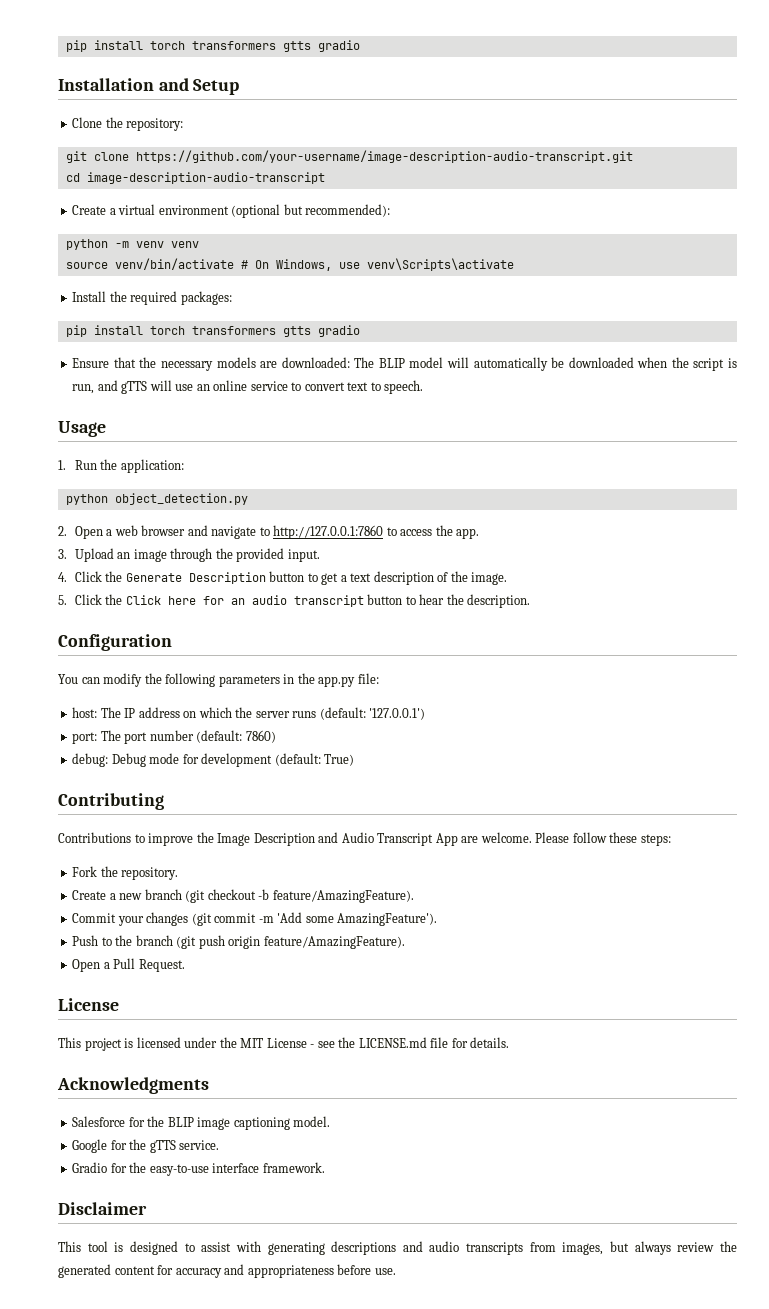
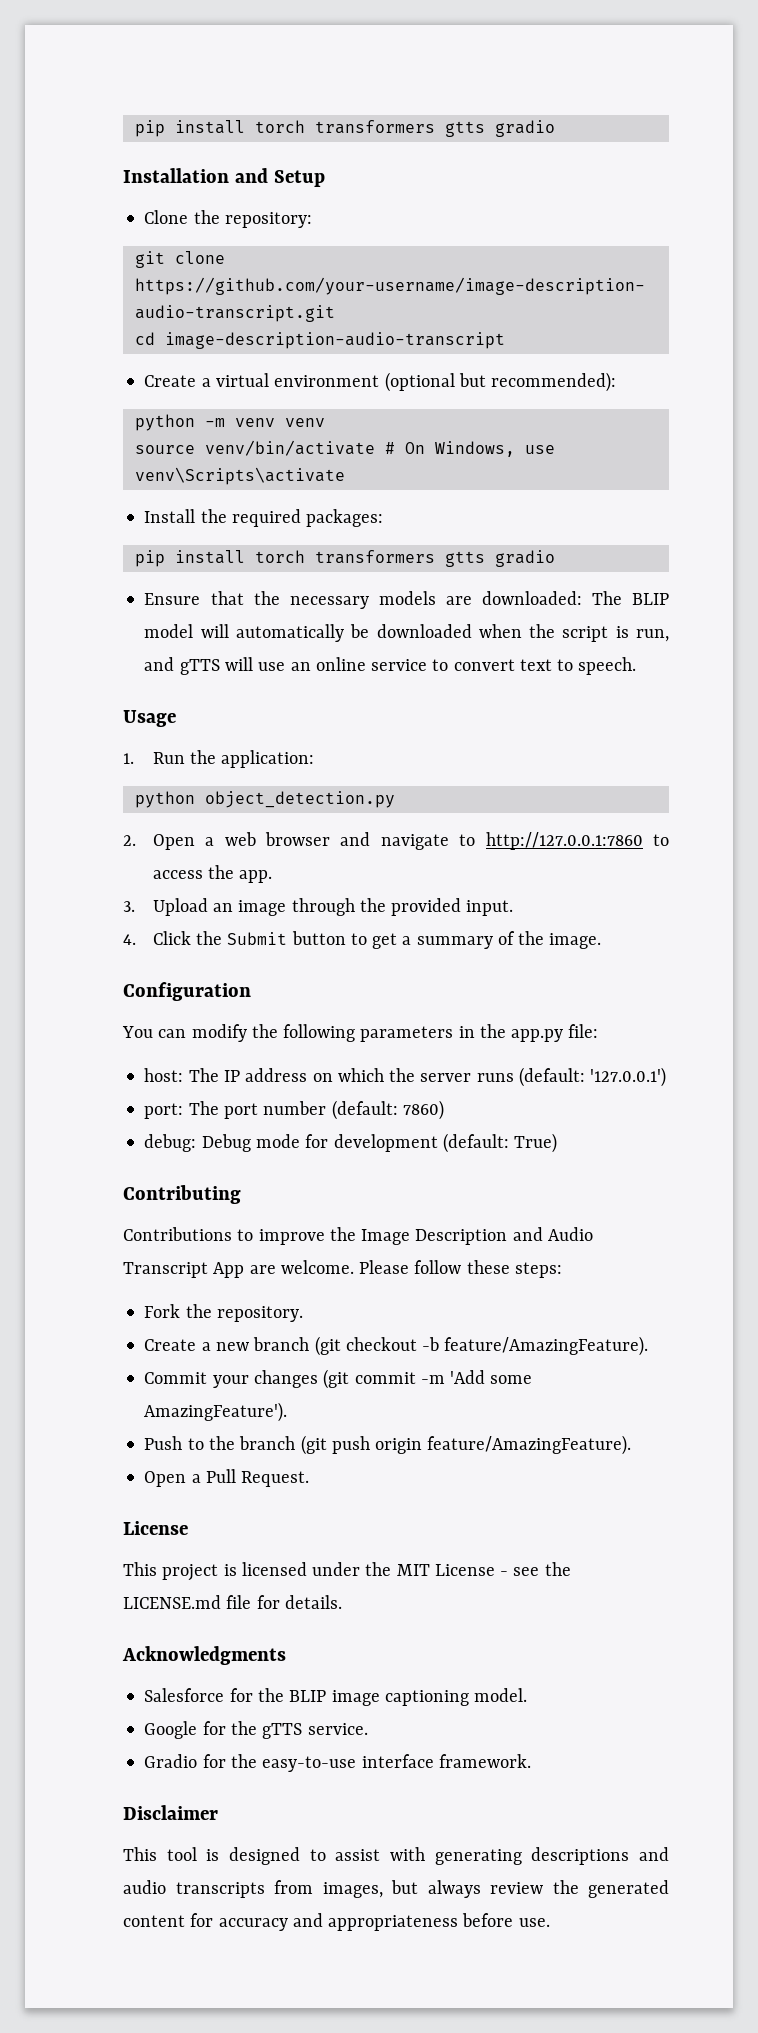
- 4. Click the Generate Description button to get a text description of the image.
+ 4. Click the Submit button to get a summary of the image.
- 5. Click the Click here for an audio transcript button to hear the description.

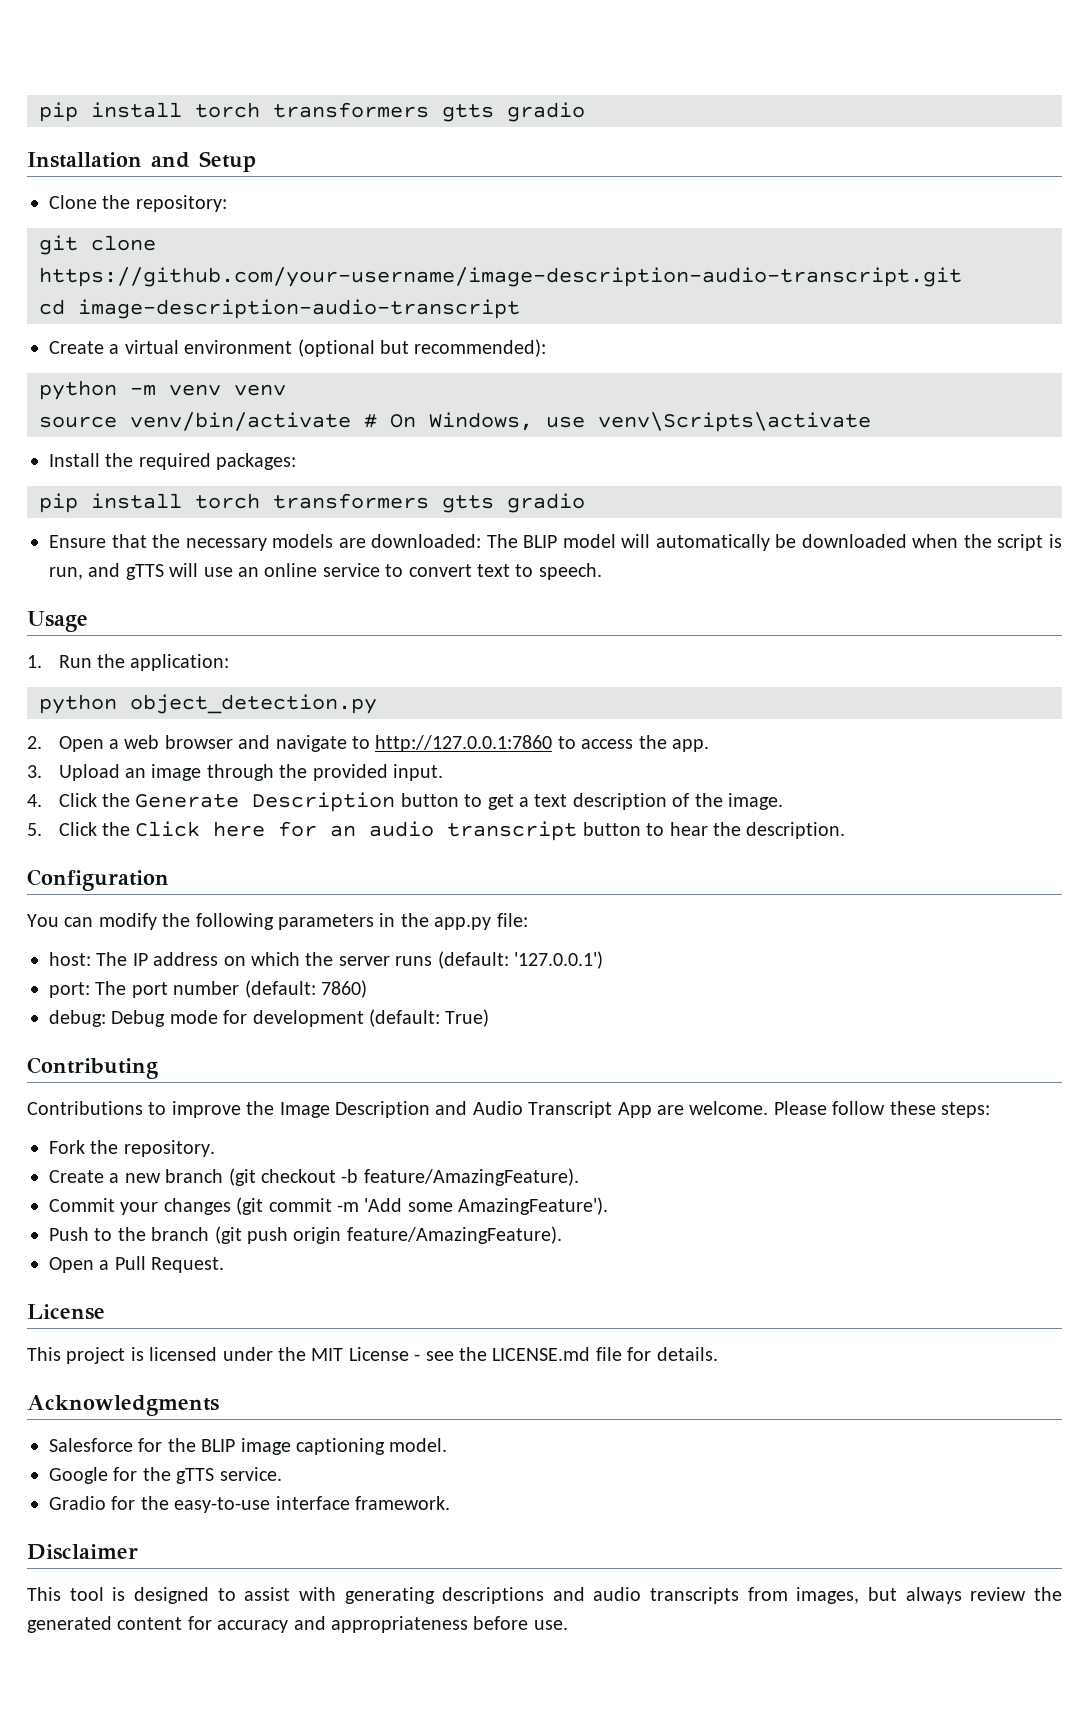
- 4. Click the Submit button to get a summary of the image.
+ 4. Click the Generate Description button to get a text description of the image.
+ 5. Click the Click here for an audio transcript button to hear the description.

